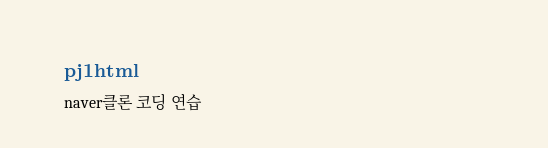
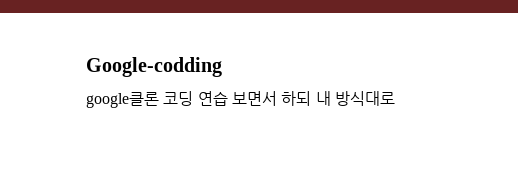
- pj1html
- naver클론 코딩 연습
+ Google-codding
+ google클론 코딩 연습 보면서 하되 내 방식대로

